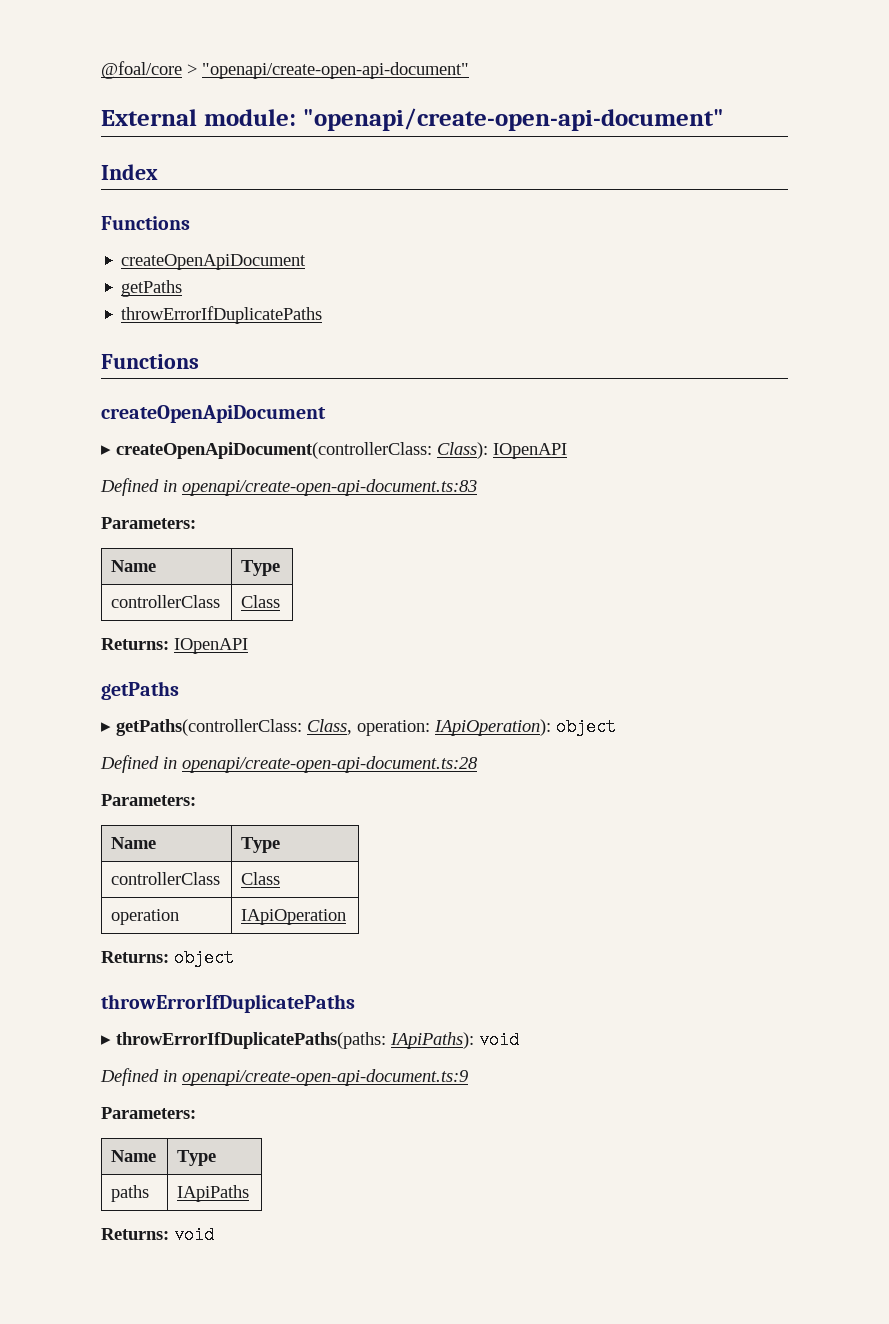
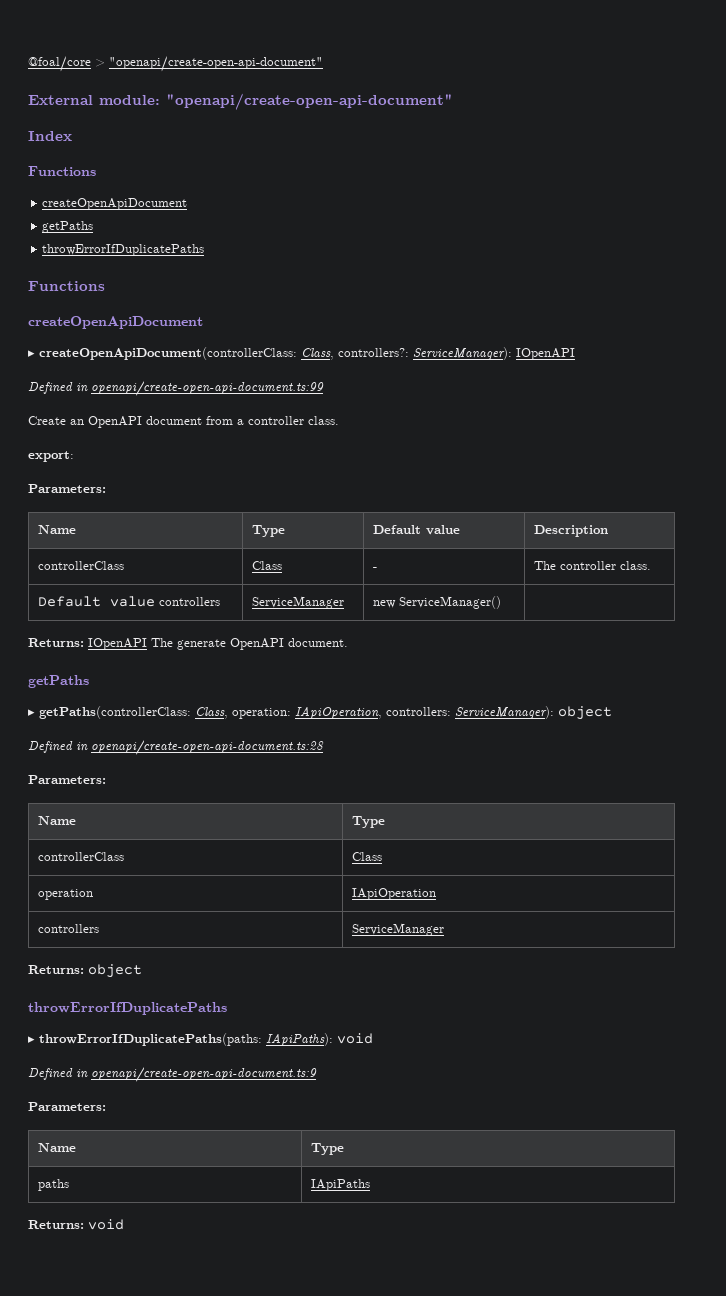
- ▸ createOpenApiDocument(controllerClass: Class): IOpenAPI
+ ▸ createOpenApiDocument(controllerClass: Class, controllers?: ServiceManager): IOpenAPI
- Defined in openapi/create-open-api-document.ts:83
+ Defined in openapi/create-open-api-document.ts:99
+ Create an OpenAPI document from a controller class.
+ export:
  Parameters:
- Name | Type
- controllerClass | Class
- Returns: IOpenAPI
+ Name | Type | Default value | Description
+ controllerClass | Class | - | The controller class.
+ Default value controllers | ServiceManager | new ServiceManager() |
+ Returns: IOpenAPI The generate OpenAPI document.
- ▸ getPaths(controllerClass: Class, operation: IApiOperation): object
+ ▸ getPaths(controllerClass: Class, operation: IApiOperation, controllers: ServiceManager): object
  operation | IApiOperation
+ controllers | ServiceManager

